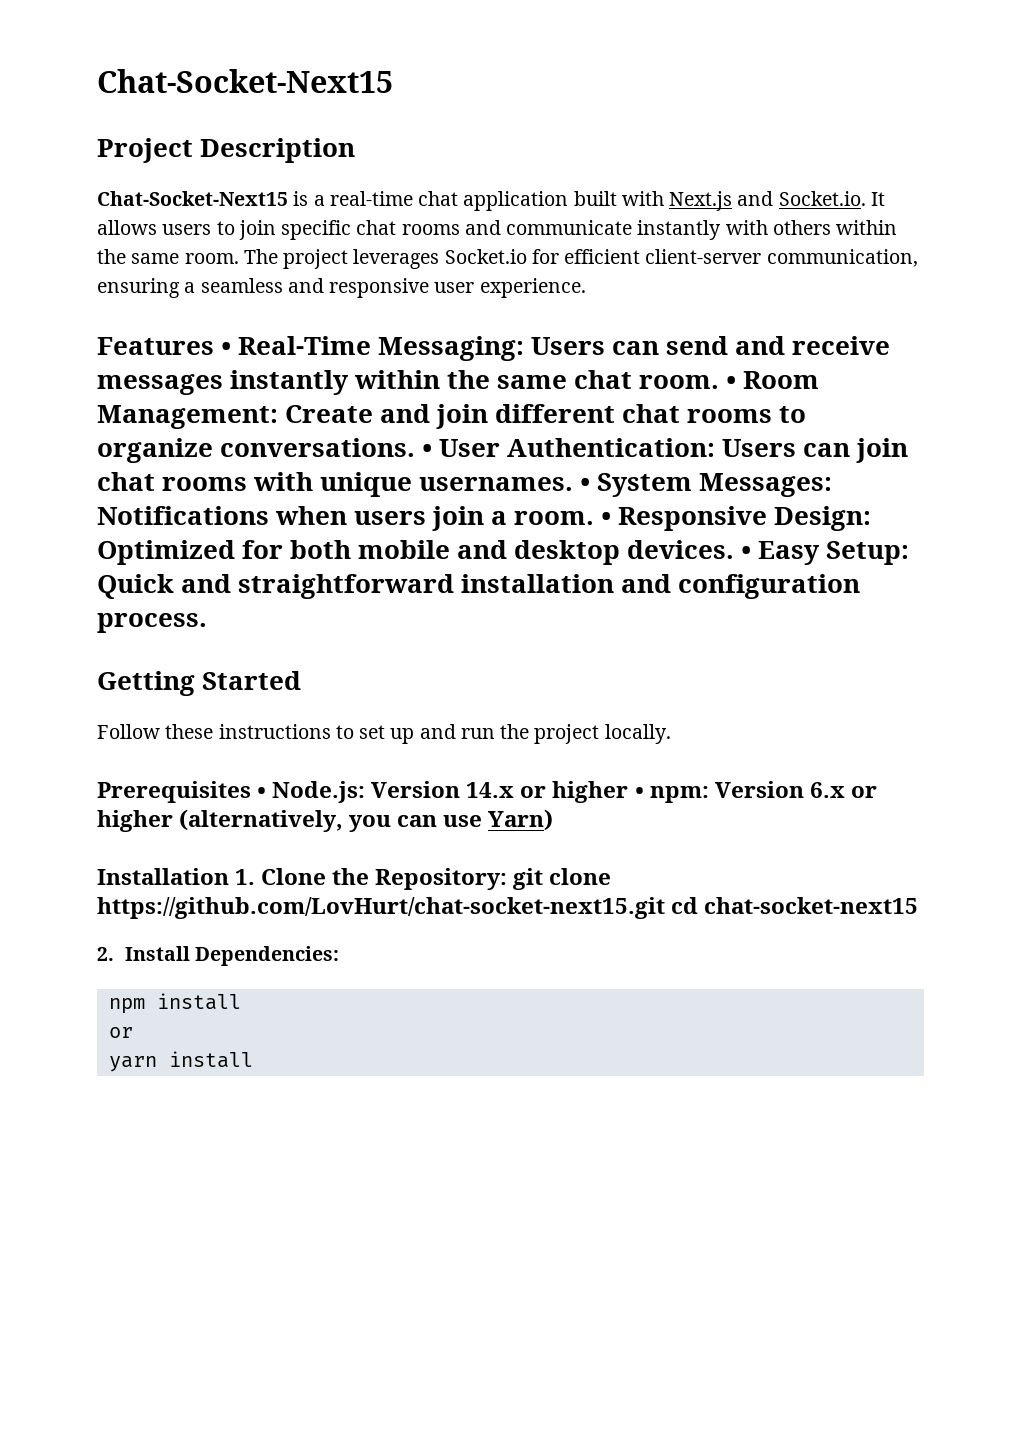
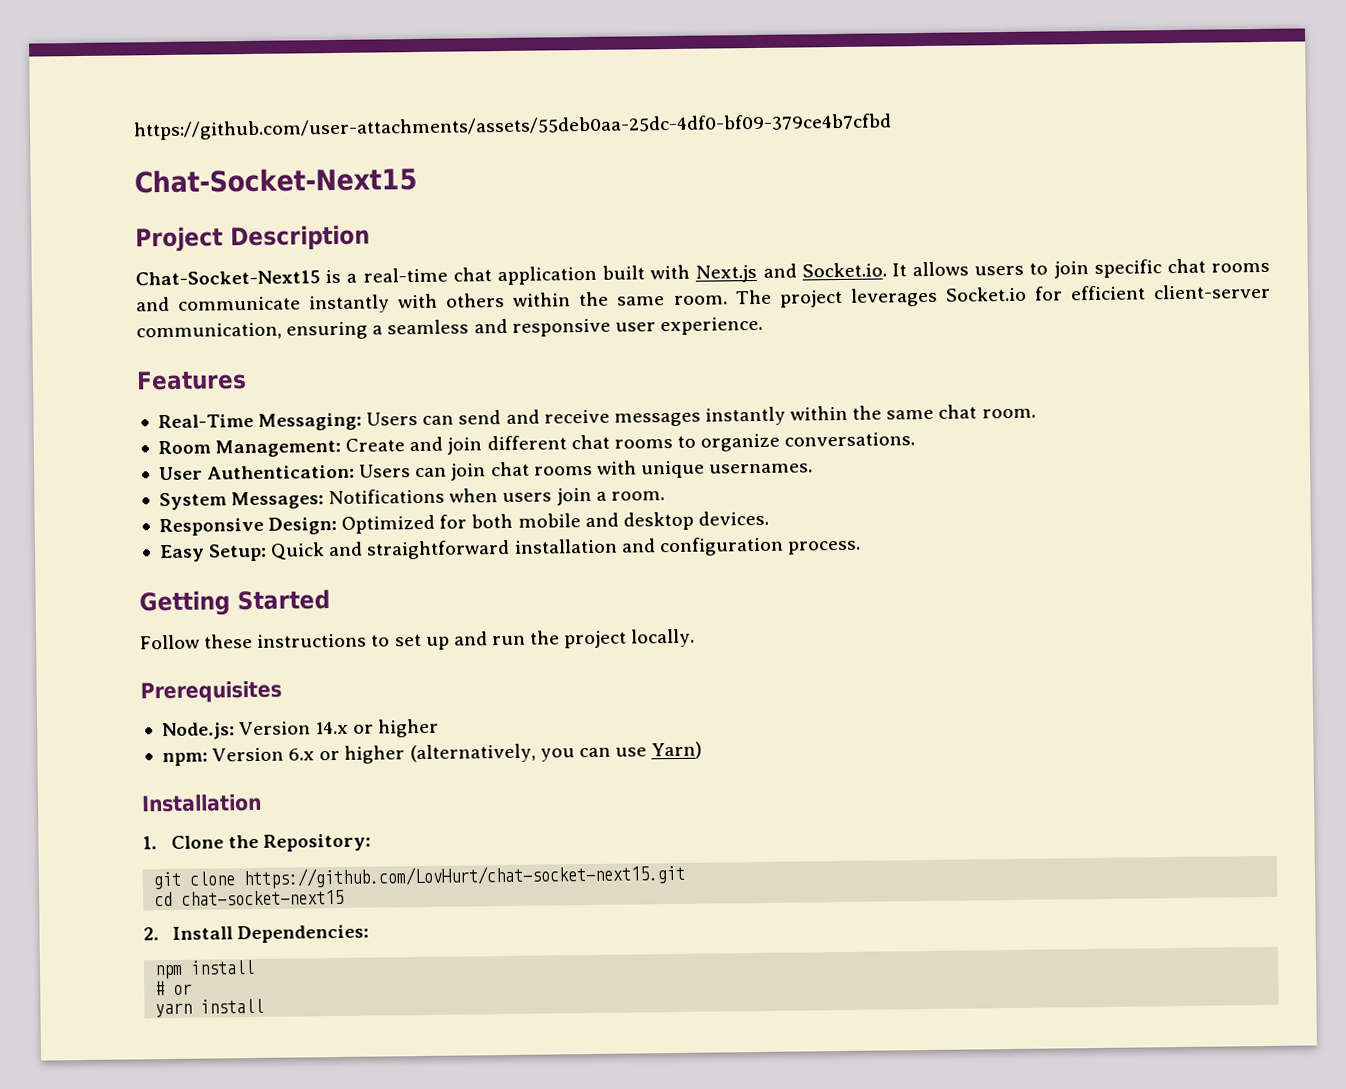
+ https://github.com/user-attachments/assets/55deb0aa-25dc-4df0-bf09-379ce4b7cfbd
- Features • Real-Time Messaging:
+ Features
+ Real-Time Messaging:
- Users can send and receive messages instantly within the same chat room. • Room Management:
+ Users can send and receive messages instantly within the same chat room.
+ Room Management:
- Create and join different chat rooms to organize conversations. • User Authentication:
+ Create and join different chat rooms to organize conversations.
+ User Authentication:
- Users can join chat rooms with unique usernames. • System Messages:
+ Users can join chat rooms with unique usernames.
+ System Messages:
- Notifications when users join a room. • Responsive Design:
+ Notifications when users join a room.
+ Responsive Design:
- Optimized for both mobile and desktop devices. • Easy Setup:
+ Optimized for both mobile and desktop devices.
+ Easy Setup:
- Prerequisites • Node.js: Version 14.x or higher • npm: Version 6.x or higher (alternatively, you can use Yarn)
+ Prerequisites
+ Node.js: Version 14.x or higher
+ npm: Version 6.x or higher (alternatively, you can use Yarn)
- Installation 1. Clone the Repository: git clone https://github.com/LovHurt/chat-socket-next15.git cd chat-socket-next15
+ Installation
+ 1. Clone the Repository:
+ git clone https://github.com/LovHurt/chat-socket-next15.git
+ cd chat-socket-next15
  npm install
- or
+ # or

